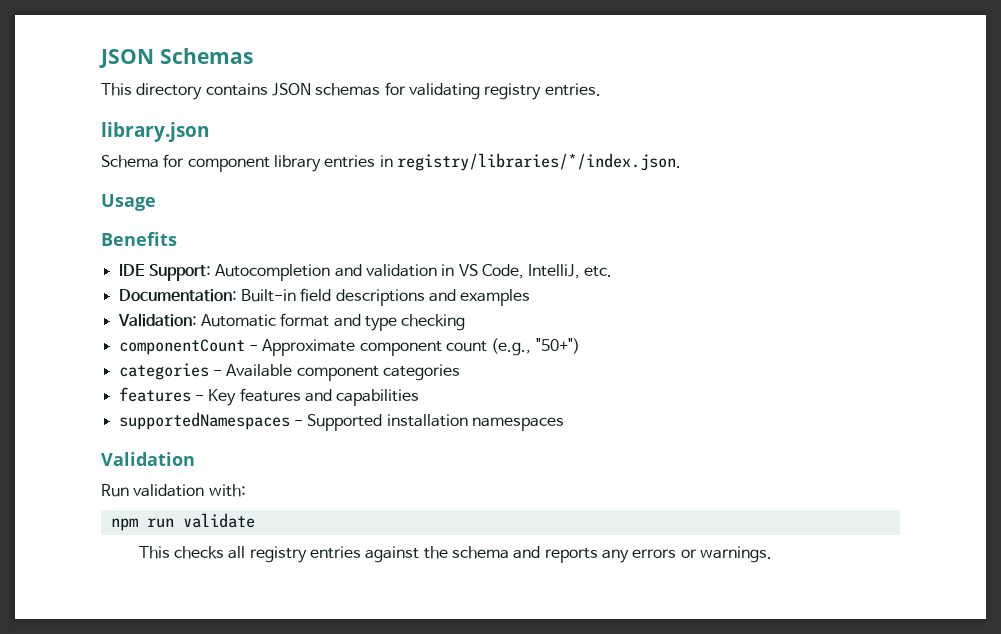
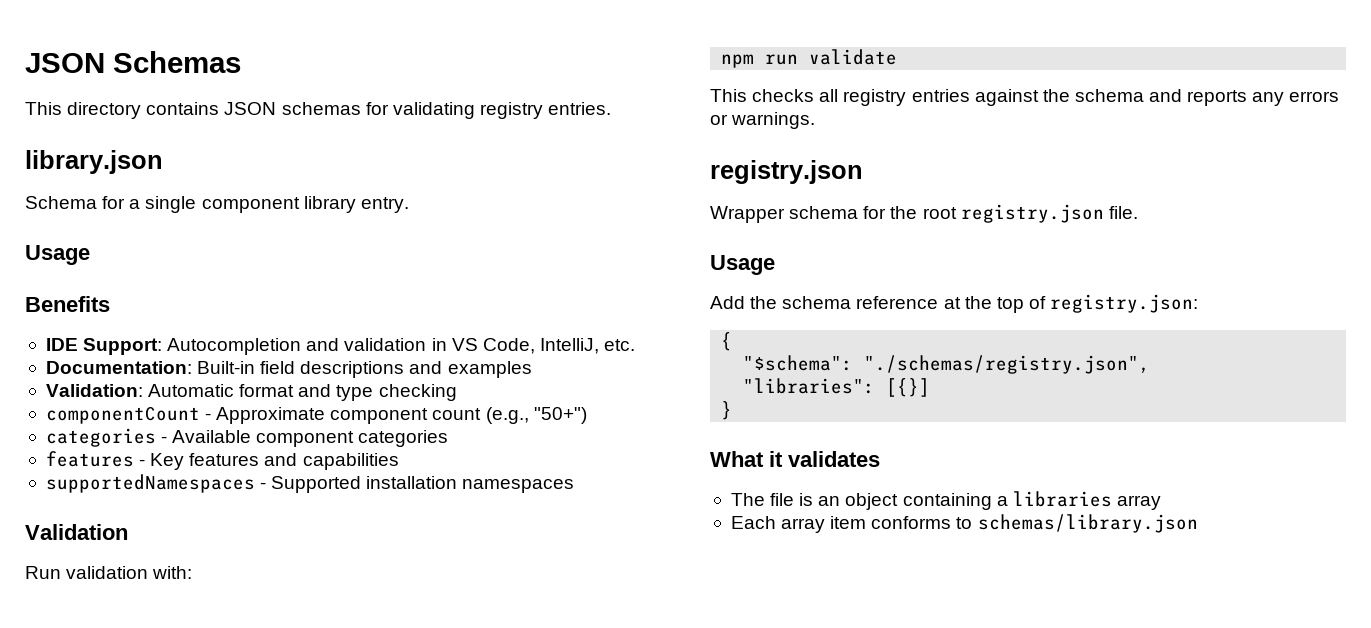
- Schema for component library entries in registry/libraries/*/index.json.
+ Schema for a single component library entry.
  This checks all registry entries against the schema and reports any errors or warnings.
+ registry.json
+ Wrapper schema for the root registry.json file.
+ Usage
+ Add the schema reference at the top of registry.json:
+ {
+ "$schema": "./schemas/registry.json",
+ "libraries": [{}]
+ }
+ What it validates
+ The file is an object containing a libraries array
+ Each array item conforms to schemas/library.json

